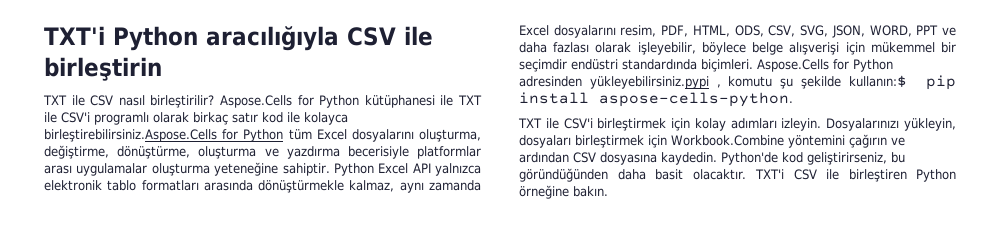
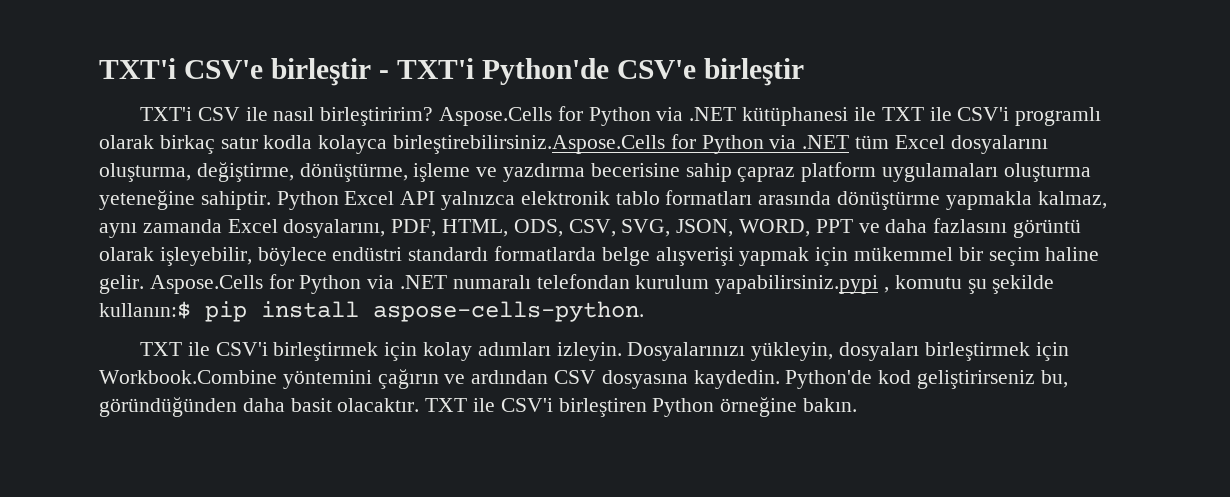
- TXT'i Python aracılığıyla CSV ile birleştirin
- TXT ile CSV nasıl birleştirilir? Aspose.Cells for Python kütüphanesi ile TXT ile CSV'i programlı olarak birkaç satır kod ile kolayca birleştirebilirsiniz.Aspose.Cells for Python tüm Excel dosyalarını oluşturma, değiştirme, dönüştürme, oluşturma ve yazdırma becerisiyle platformlar arası uygulamalar oluşturma yeteneğine sahiptir.
+ TXT'i CSV'e birleştir - TXT'i Python'de CSV'e birleştir
+ TXT'i CSV ile nasıl birleştiririm? Aspose.Cells for Python via .NET kütüphanesi ile TXT ile CSV'i programlı olarak birkaç satır kodla kolayca birleştirebilirsiniz.Aspose.Cells for Python via .NET tüm Excel dosyalarını oluşturma, değiştirme, dönüştürme, işleme ve yazdırma becerisine sahip çapraz platform uygulamaları oluşturma yeteneğine sahiptir.
- Python Excel API yalnızca elektronik tablo formatları arasında dönüştürmekle kalmaz, aynı zamanda Excel dosyalarını resim, PDF, HTML, ODS, CSV, SVG, JSON, WORD, PPT ve daha fazlası olarak işleyebilir, böylece belge alışverişi için mükemmel bir seçimdir endüstri standardında biçimleri. Aspose.Cells for Python adresinden yükleyebilirsiniz.pypi , komutu şu şekilde kullanın:$ pip install aspose-cells-python.
+ Python Excel API yalnızca elektronik tablo formatları arasında dönüştürme yapmakla kalmaz, aynı zamanda Excel dosyalarını, PDF, HTML, ODS, CSV, SVG, JSON, WORD, PPT ve daha fazlasını görüntü olarak işleyebilir, böylece endüstri standardı formatlarda belge alışverişi yapmak için mükemmel bir seçim haline gelir. Aspose.Cells for Python via .NET numaralı telefondan kurulum yapabilirsiniz.pypi , komutu şu şekilde kullanın:$ pip install aspose-cells-python.
- Python'de kod geliştirirseniz, bu göründüğünden daha basit olacaktır.
+ Python'de kod geliştirirseniz bu, göründüğünden daha basit olacaktır.
- TXT'i CSV ile birleştiren Python örneğine bakın.
+ TXT ile CSV'i birleştiren Python örneğine bakın.

